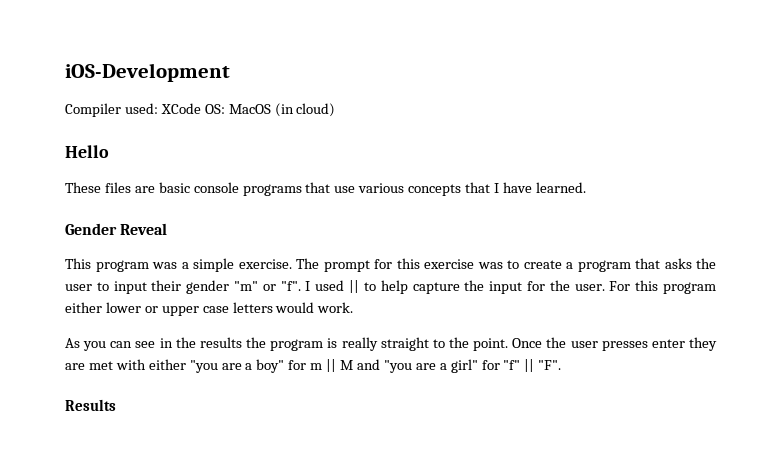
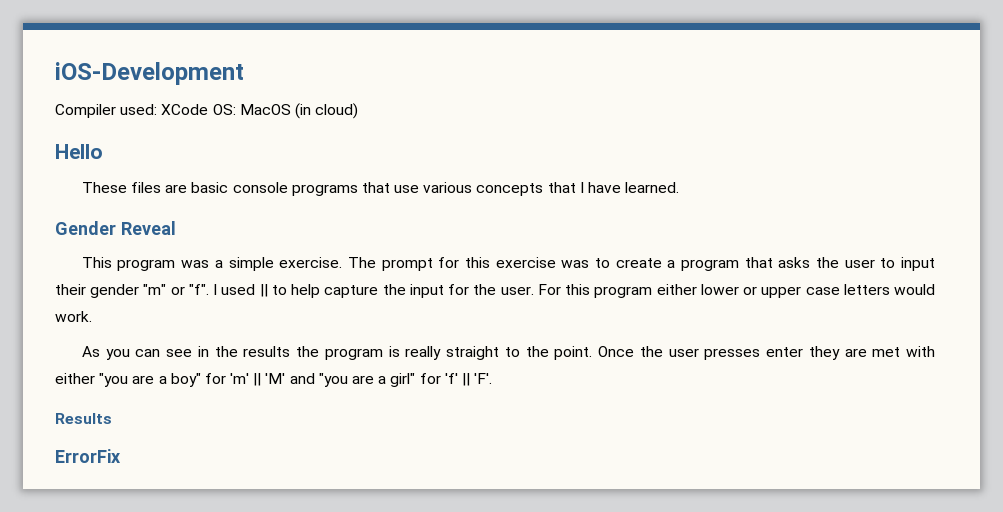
- Once the user presses enter they are met with either "you are a boy" for m || M and "you are a girl" for "f" || "F".
+ Once the user presses enter they are met with either "you are a boy" for 'm' || 'M' and "you are a girl" for 'f' || 'F'.
+ ErrorFix

